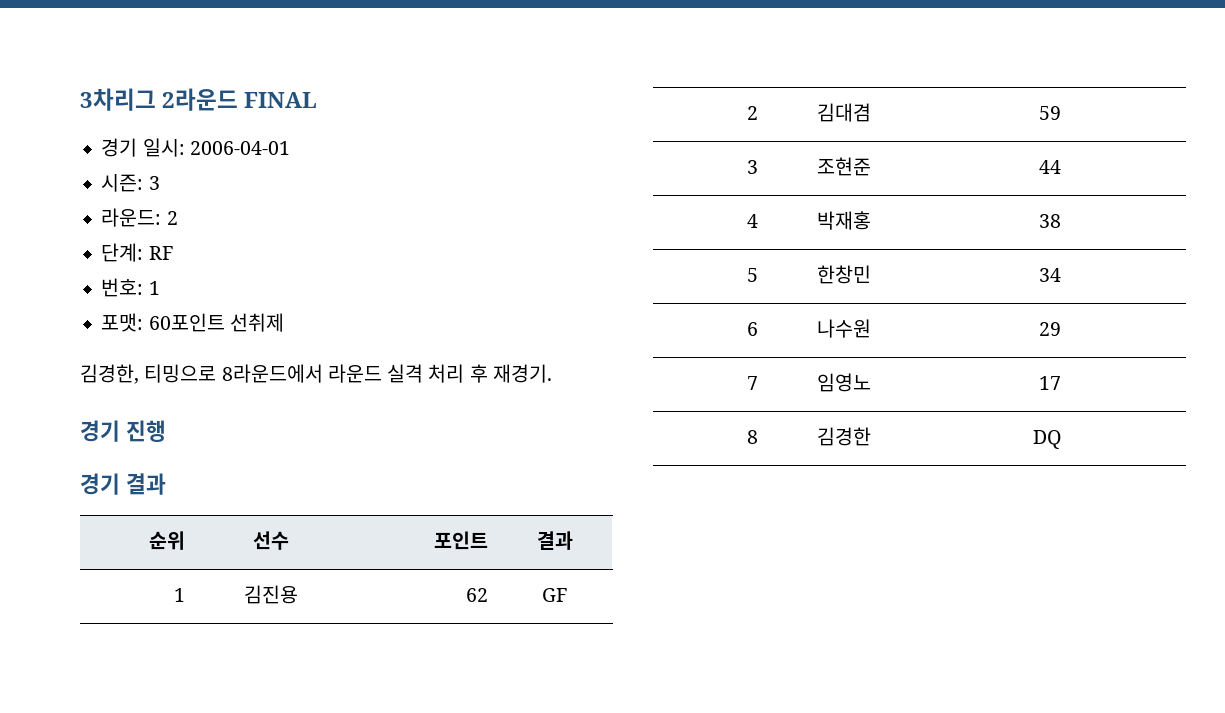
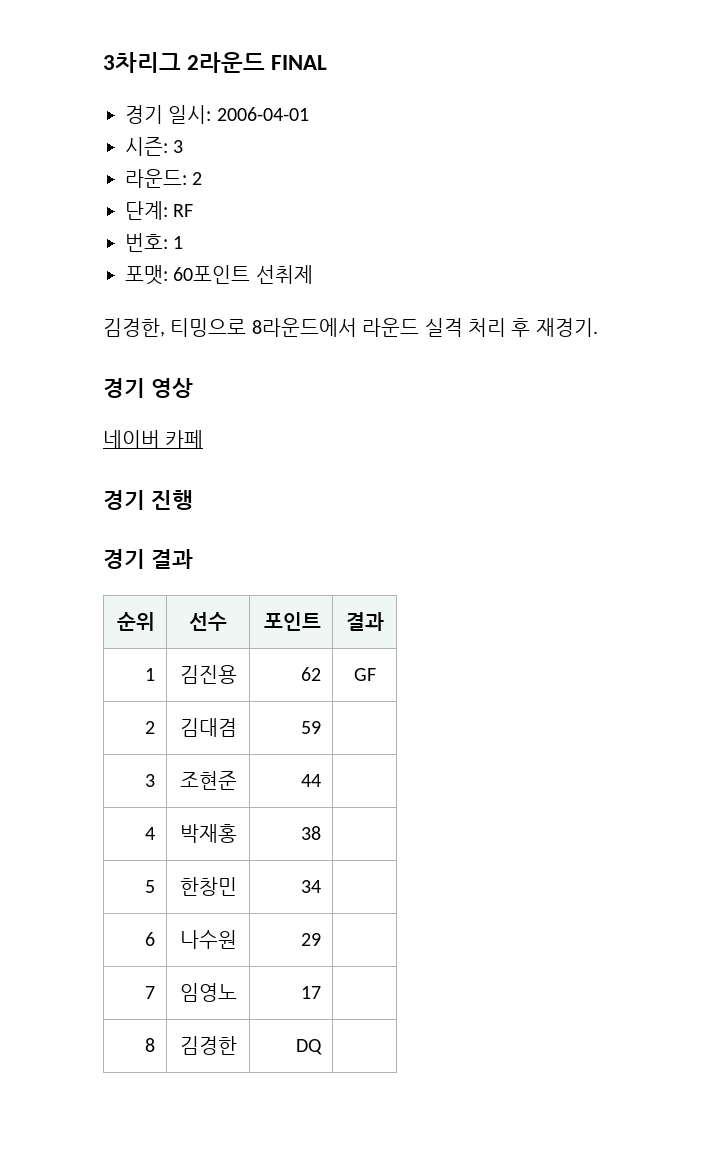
+ 경기 영상
+ 네이버 카페

